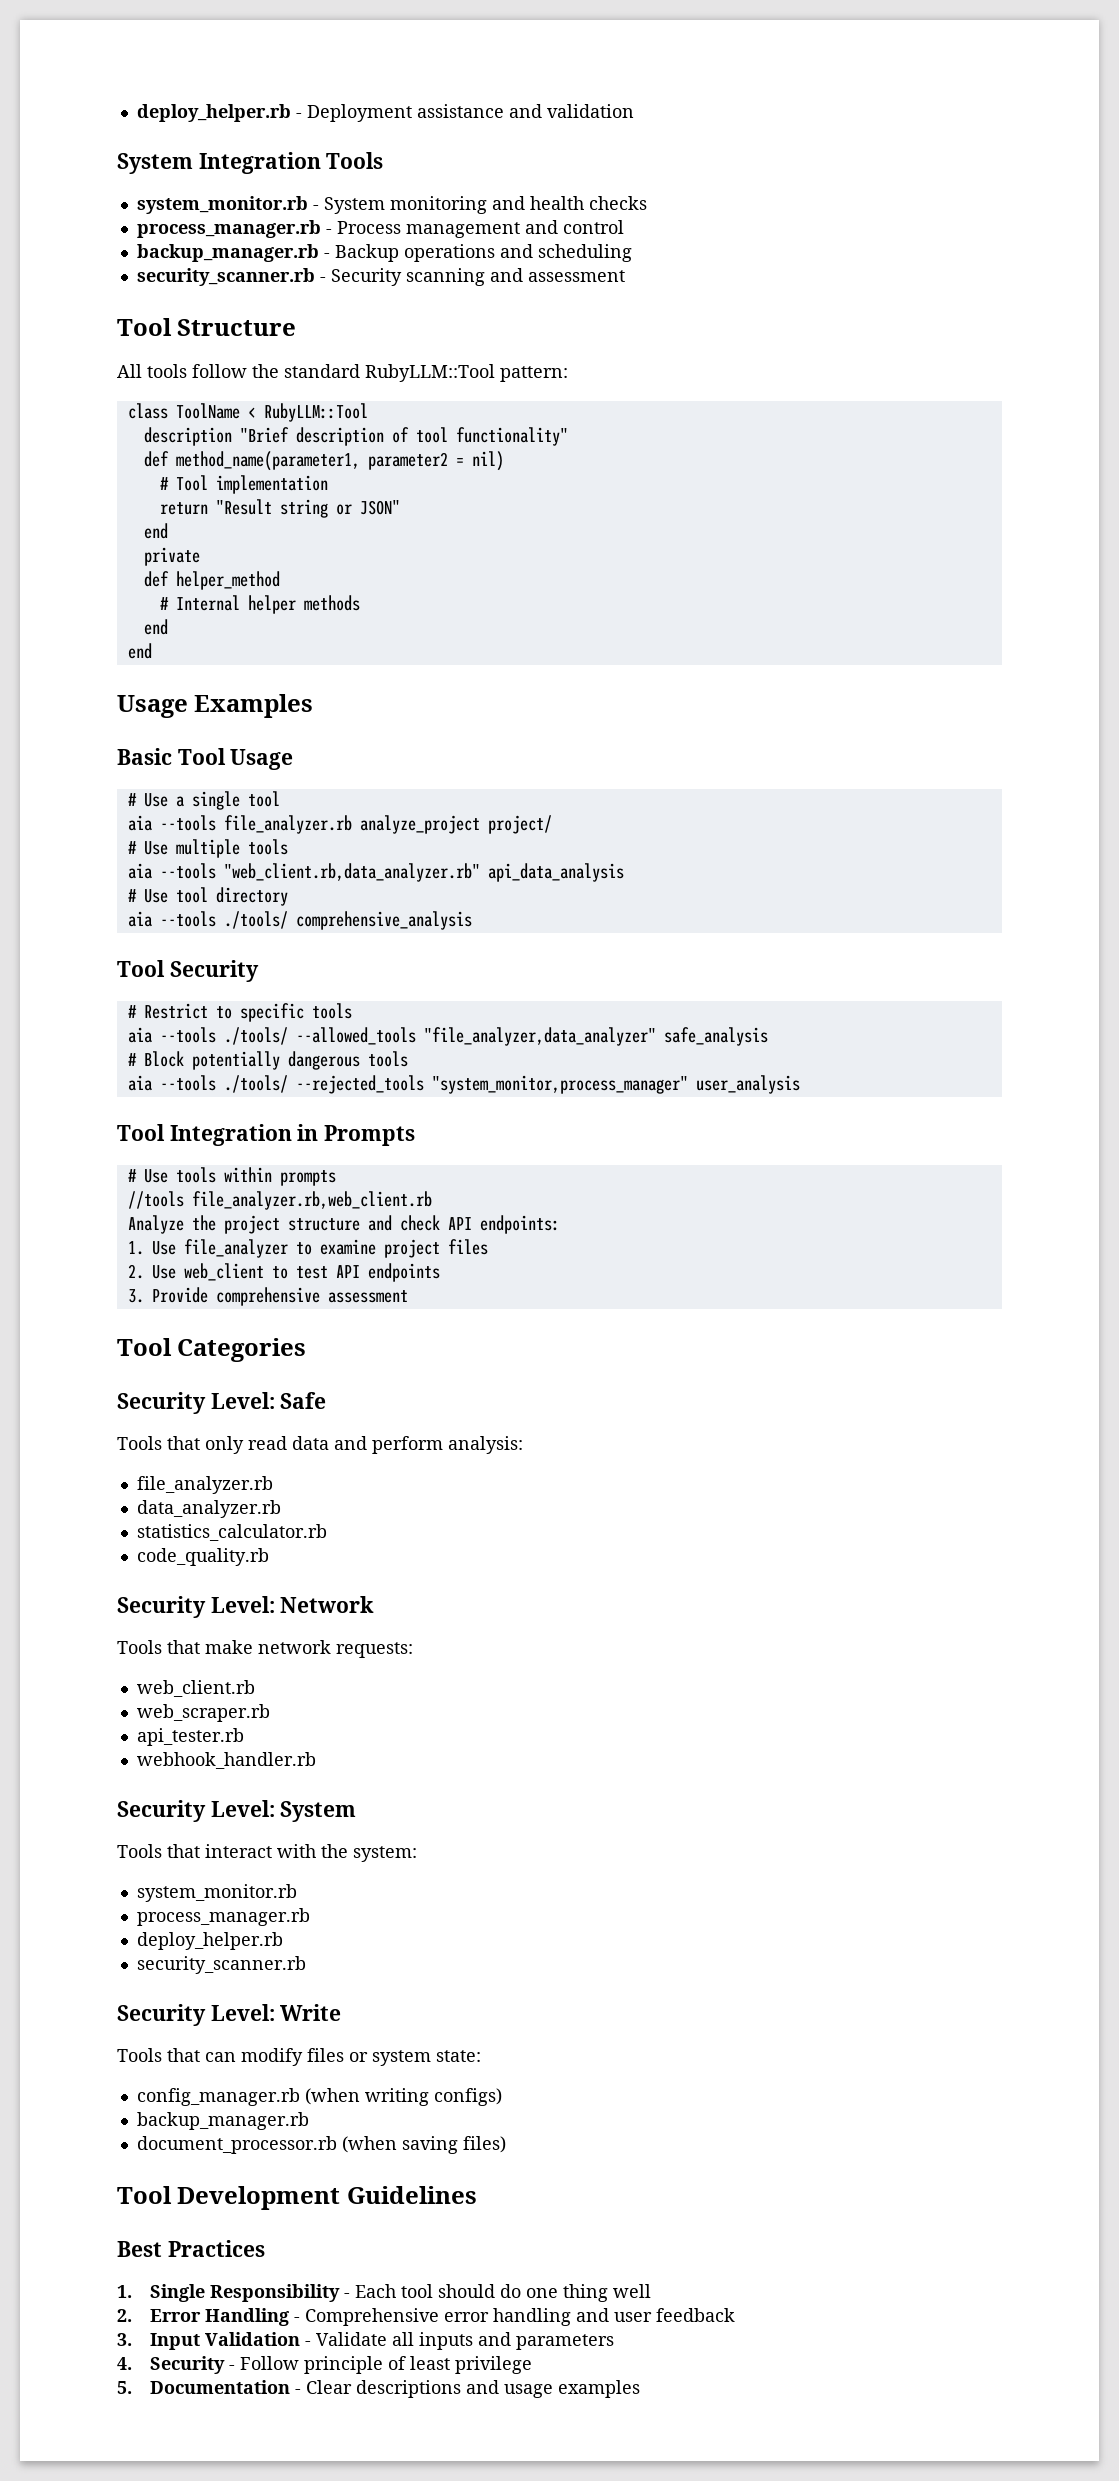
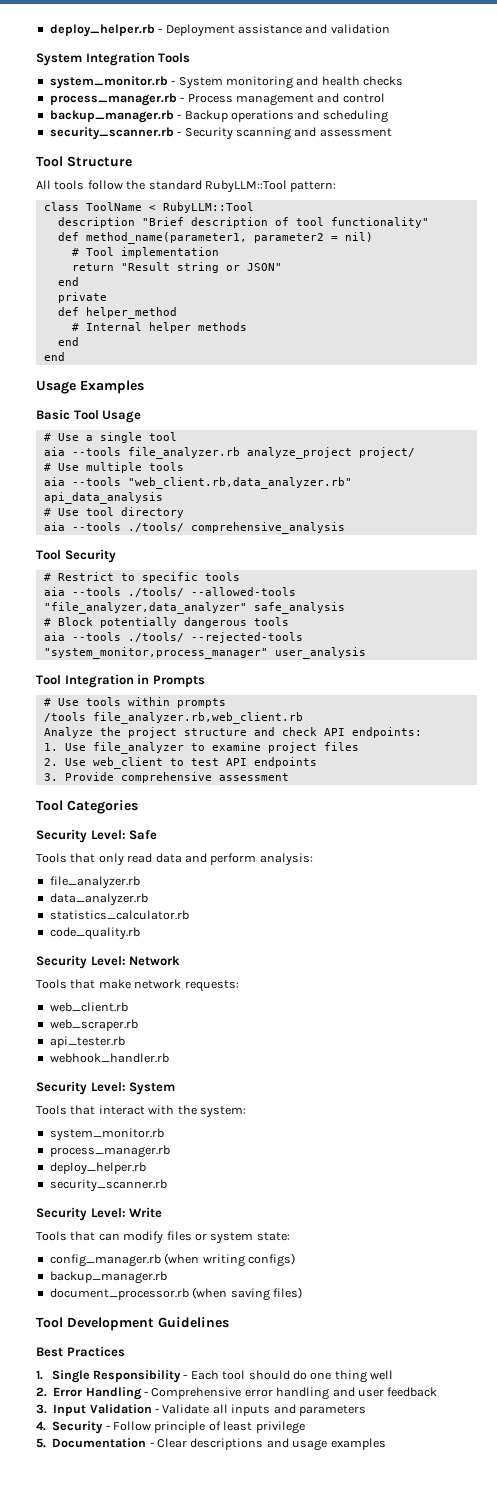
- aia --tools ./tools/ --allowed_tools "file_analyzer,data_analyzer" safe_analysis
+ aia --tools ./tools/ --allowed-tools "file_analyzer,data_analyzer" safe_analysis
- aia --tools ./tools/ --rejected_tools "system_monitor,process_manager" user_analysis
+ aia --tools ./tools/ --rejected-tools "system_monitor,process_manager" user_analysis
- //tools file_analyzer.rb,web_client.rb
+ /tools file_analyzer.rb,web_client.rb

